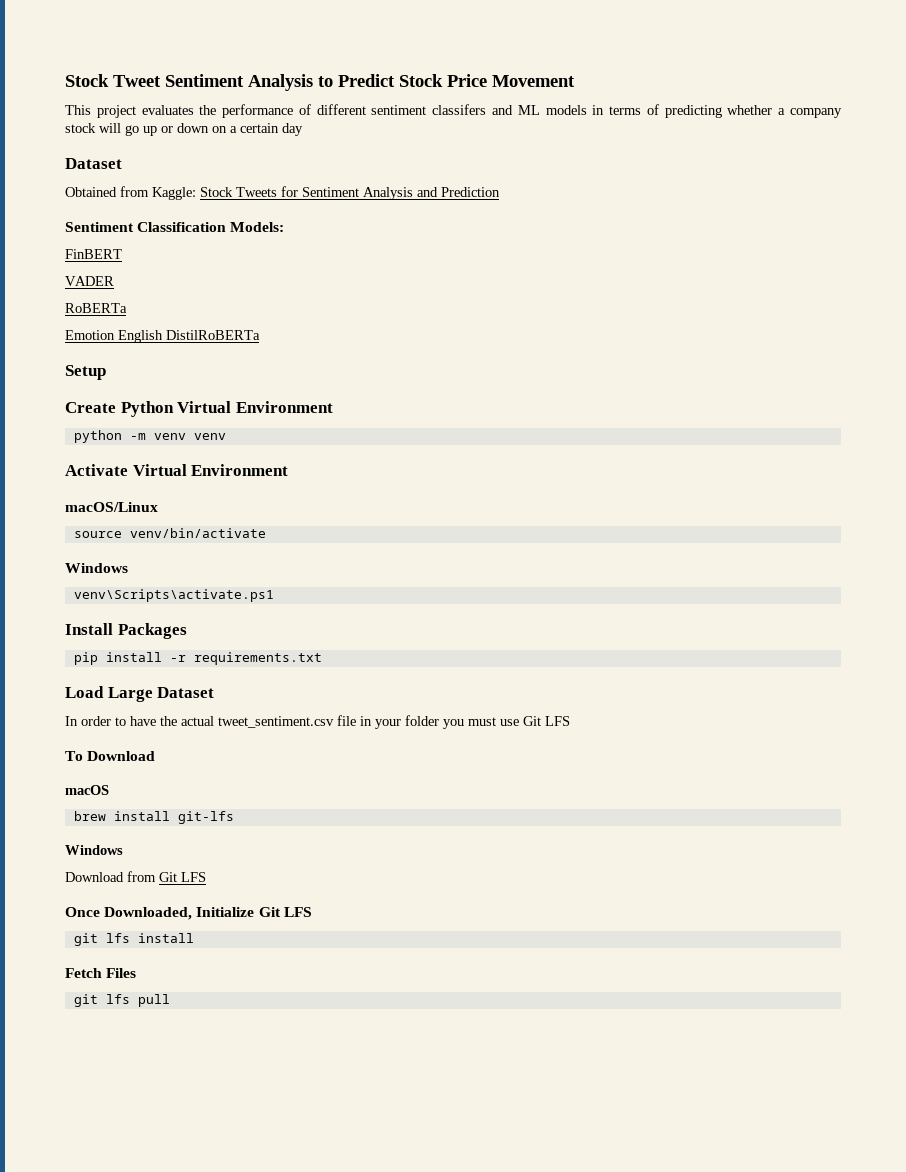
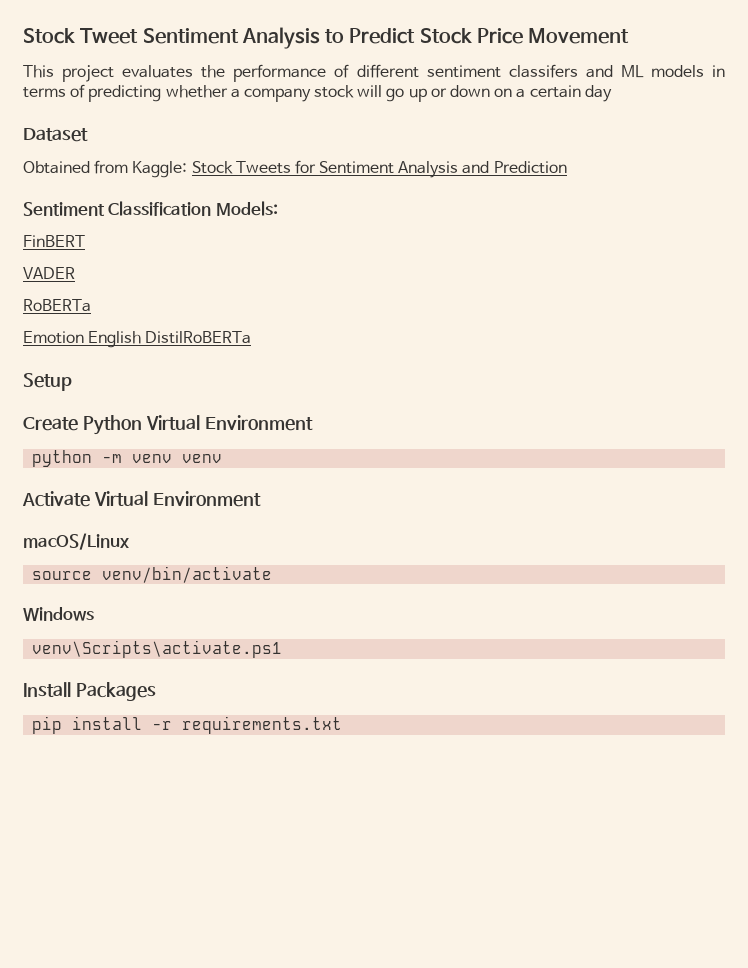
- Load Large Dataset
- In order to have the actual tweet_sentiment.csv file in your folder you must use Git LFS
- To Download
- macOS
- brew install git-lfs
- Windows
- Download from Git LFS
- Once Downloaded, Initialize Git LFS
- git lfs install
- Fetch Files
- git lfs pull

